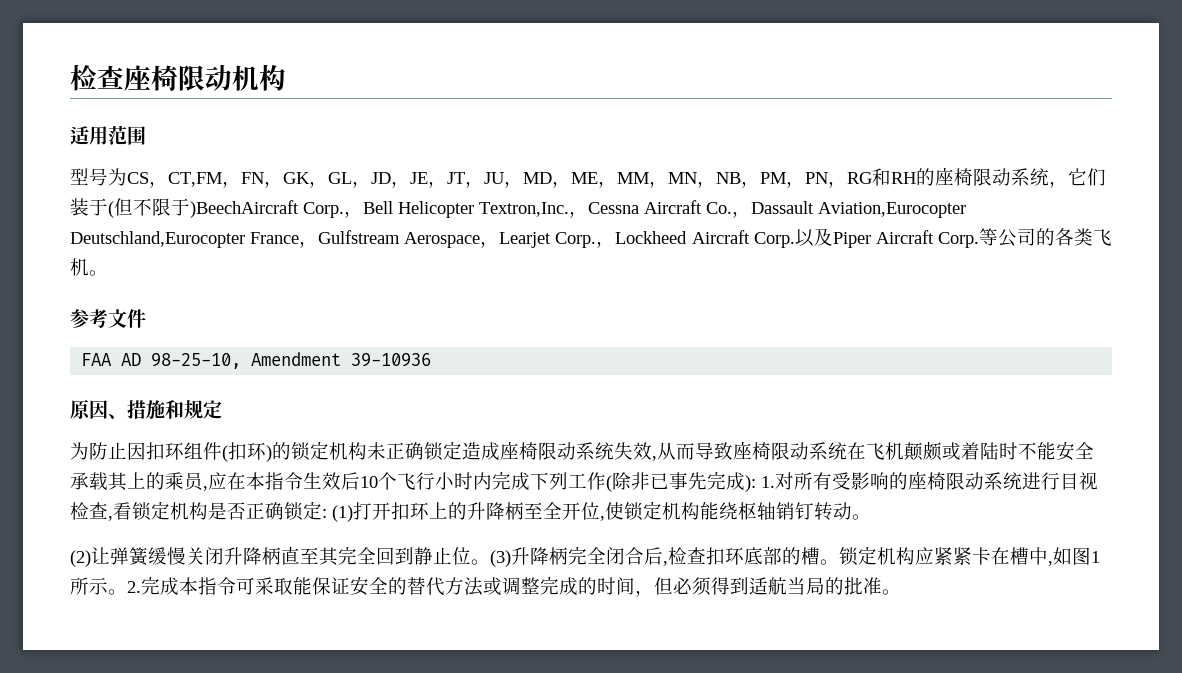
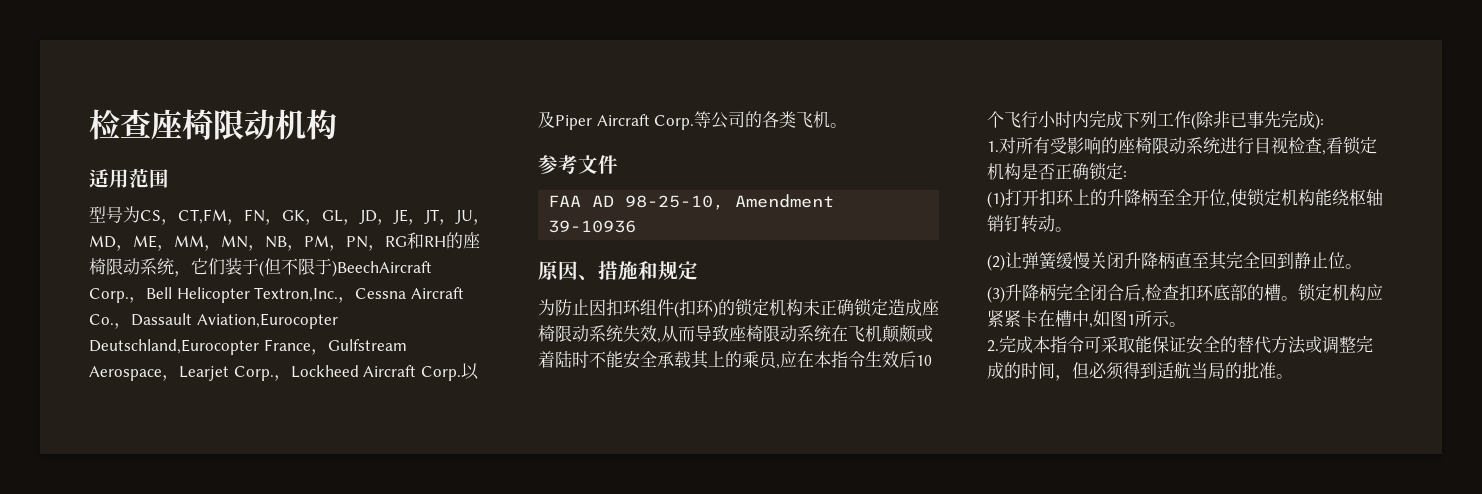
- 为防止因扣环组件(扣环)的锁定机构未正确锁定造成座椅限动系统失效,从而导致座椅限动系统在飞机颠颇或着陆时不能安全承载其上的乘员,应在本指令生效后10个飞行小时内完成下列工作(除非已事先完成): 1.对所有受影响的座椅限动系统进行目视检查,看锁定机构是否正确锁定: (1)打开扣环上的升降柄至全开位,使锁定机构能绕枢轴销钉转动。
+ 为防止因扣环组件(扣环)的锁定机构未正确锁定造成座椅限动系统失效,从而导致座椅限动系统在飞机颠颇或着陆时不能安全承载其上的乘员,应在本指令生效后10个飞行小时内完成下列工作(除非已事先完成):
+ 1.对所有受影响的座椅限动系统进行目视检查,看锁定机构是否正确锁定:
+ (1)打开扣环上的升降柄至全开位,使锁定机构能绕枢轴销钉转动。
- (2)让弹簧缓慢关闭升降柄直至其完全回到静止位。(3)升降柄完全闭合后,检查扣环底部的槽。
+ (2)让弹簧缓慢关闭升降柄直至其完全回到静止位。
+ (3)升降柄完全闭合后,检查扣环底部的槽。
- 锁定机构应紧紧卡在槽中,如图1所示。2.完成本指令可采取能保证安全的替代方法或调整完成的时间，但必须得到适航当局的批准。
+ 锁定机构应紧紧卡在槽中,如图1所示。
+ 2.完成本指令可采取能保证安全的替代方法或调整完成的时间，但必须得到适航当局的批准。

